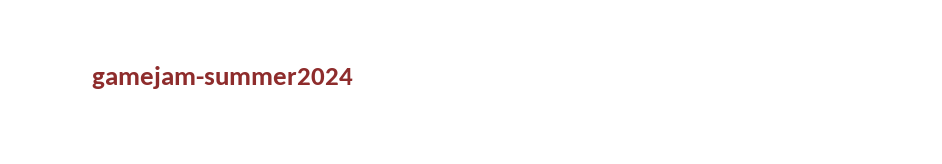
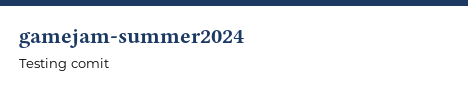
+ Testing comit

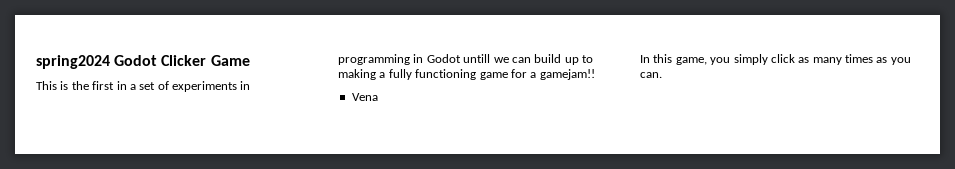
- gamejam-summer2024
- Testing comit
+ spring2024 Godot Clicker Game
+ This is the first in a set of experiments in programming in Godot untill we can build up to making a fully functioning game for a gamejam!!
+ Vena
+ In this game, you simply click as many times as you can.

